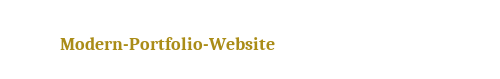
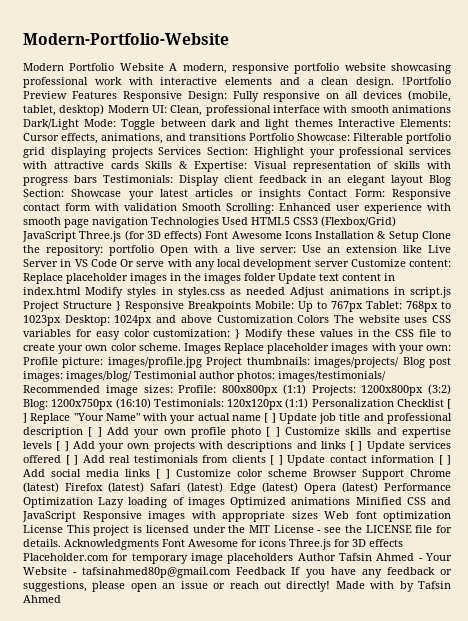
+ Modern Portfolio Website A modern, responsive portfolio website showcasing professional work with interactive elements and a clean design. !Portfolio Preview Features Responsive Design: Fully responsive on all devices (mobile, tablet, desktop) Modern UI: Clean, professional interface with smooth animations Dark/Light Mode: Toggle between dark and light themes Interactive Elements: Cursor effects, animations, and transitions Portfolio Showcase: Filterable portfolio grid displaying projects Services Section: Highlight your professional services with attractive cards Skills & Expertise: Visual representation of skills with progress bars Testimonials: Display client feedback in an elegant layout Blog Section: Showcase your latest articles or insights Contact Form: Responsive contact form with validation Smooth Scrolling: Enhanced user experience with smooth page navigation Technologies Used HTML5 CSS3 (Flexbox/Grid) JavaScript Three.js (for 3D effects) Font Awesome Icons Installation & Setup Clone the repository: portfolio Open with a live server: Use an extension like Live Server in VS Code Or serve with any local development server Customize content: Replace placeholder images in the images folder Update text content in index.html Modify styles in styles.css as needed Adjust animations in script.js Project Structure } Responsive Breakpoints Mobile: Up to 767px Tablet: 768px to 1023px Desktop: 1024px and above Customization Colors The website uses CSS variables for easy color customization: } Modify these values in the CSS file to create your own color scheme. Images Replace placeholder images with your own: Profile picture: images/profile.jpg Project thumbnails: images/projects/ Blog post images: images/blog/ Testimonial author photos: images/testimonials/ Recommended image sizes: Profile: 800x800px (1:1) Projects: 1200x800px (3:2) Blog: 1200x750px (16:10) Testimonials: 120x120px (1:1) Personalization Checklist [ ] Replace "Your Name" with your actual name [ ] Update job title and professional description [ ] Add your own profile photo [ ] Customize skills and expertise levels [ ] Add your own projects with descriptions and links [ ] Update services offered [ ] Add real testimonials from clients [ ] Update contact information [ ] Add social media links [ ] Customize color scheme Browser Support Chrome (latest) Firefox (latest) Safari (latest) Edge (latest) Opera (latest) Performance Optimization Lazy loading of images Optimized animations Minified CSS and JavaScript Responsive images with appropriate sizes Web font optimization License This project is licensed under the MIT License - see the LICENSE file for details. Acknowledgments Font Awesome for icons Three.js for 3D effects Placeholder.com for temporary image placeholders Author Tafsin Ahmed - Your Website - tafsinahmed80p@gmail.com Feedback If you have any feedback or suggestions, please open an issue or reach out directly! Made with by Tafsin Ahmed

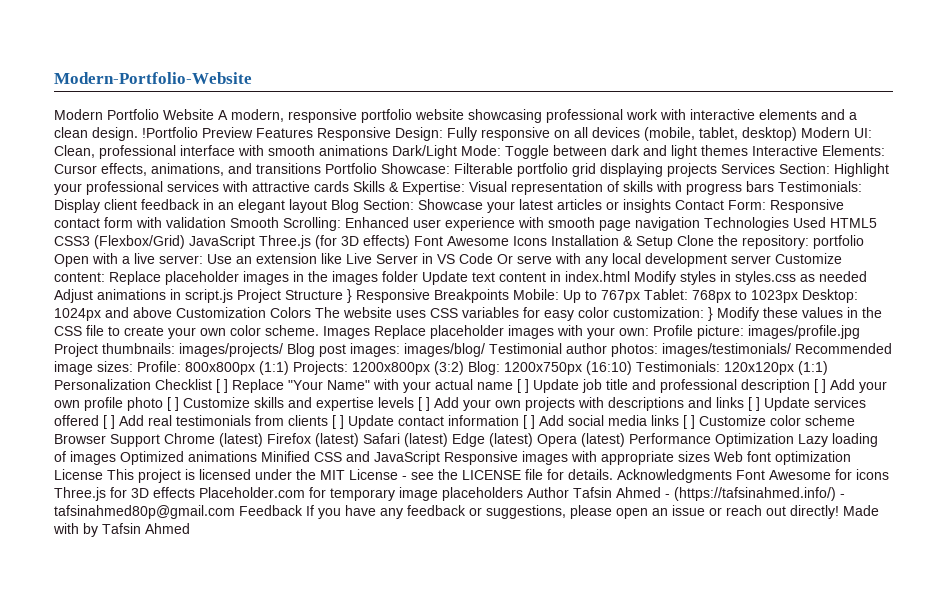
- Acknowledgments Font Awesome for icons Three.js for 3D effects Placeholder.com for temporary image placeholders Author Tafsin Ahmed - Your Website - tafsinahmed80p@gmail.com Feedback If you have any feedback or suggestions, please open an issue or reach out directly!
+ Acknowledgments Font Awesome for icons Three.js for 3D effects Placeholder.com for temporary image placeholders Author Tafsin Ahmed - (https://tafsinahmed.info/) - tafsinahmed80p@gmail.com Feedback If you have any feedback or suggestions, please open an issue or reach out directly!

